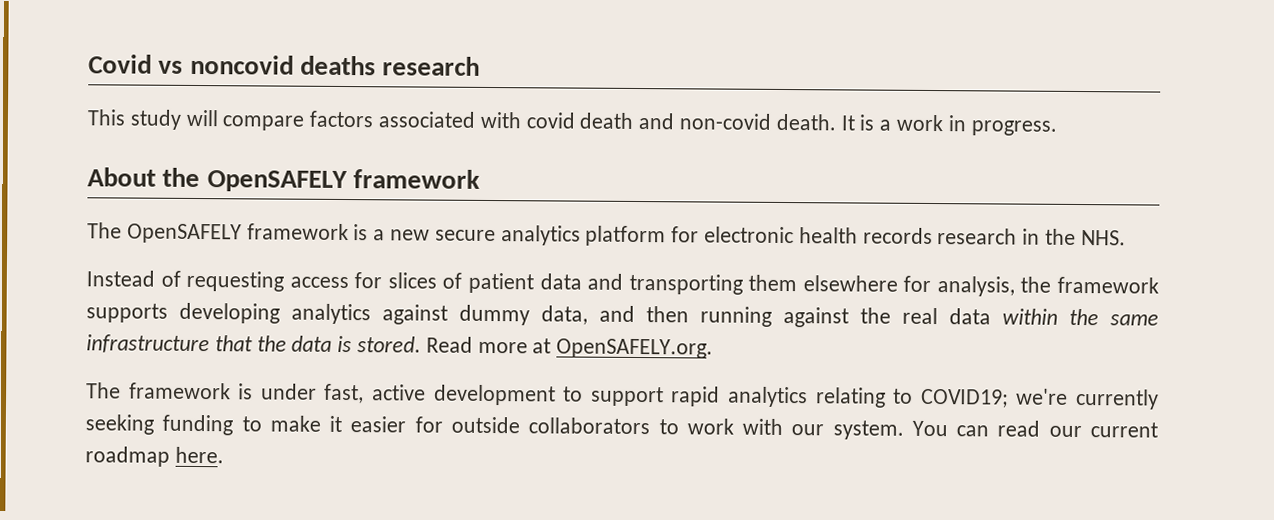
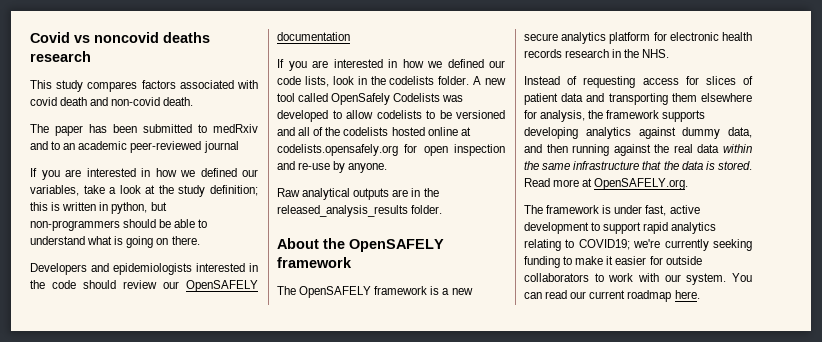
- This study will compare factors associated with covid death and non-covid death. It is a work in progress.
+ This study compares factors associated with covid death and non-covid death.
+ The paper has been submitted to medRxiv and to an academic peer-reviewed journal
+ If you are interested in how we defined our variables, take a look at the study definition; this is written in python, but non-programmers should be able to understand what is going on there.
+ Developers and epidemiologists interested in the code should review our OpenSAFELY documentation
+ If you are interested in how we defined our code lists, look in the codelists folder. A new tool called OpenSafely Codelists was developed to allow codelists to be versioned and all of the codelists hosted online at codelists.opensafely.org for open inspection and re-use by anyone.
+ Raw analytical outputs are in the released_analysis_results folder.

